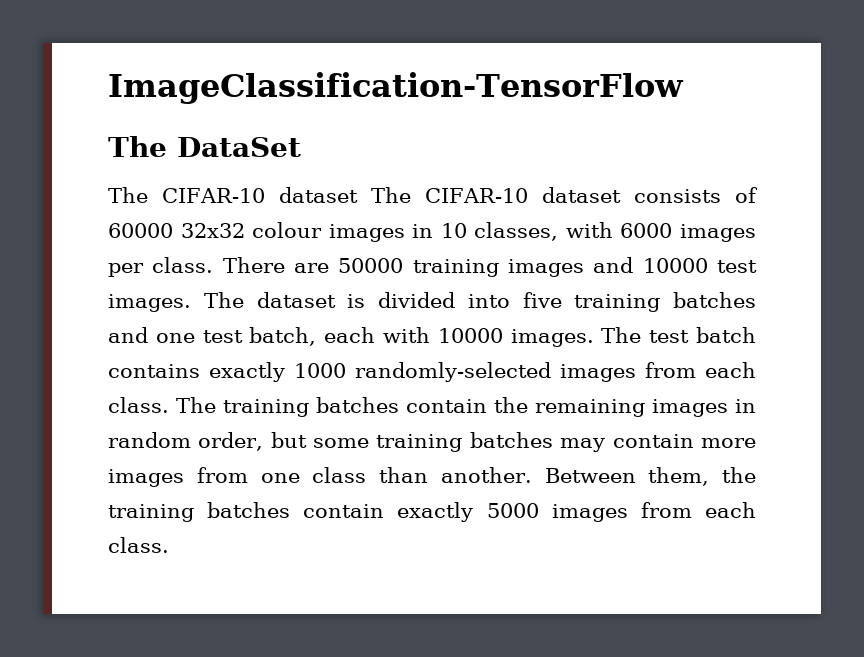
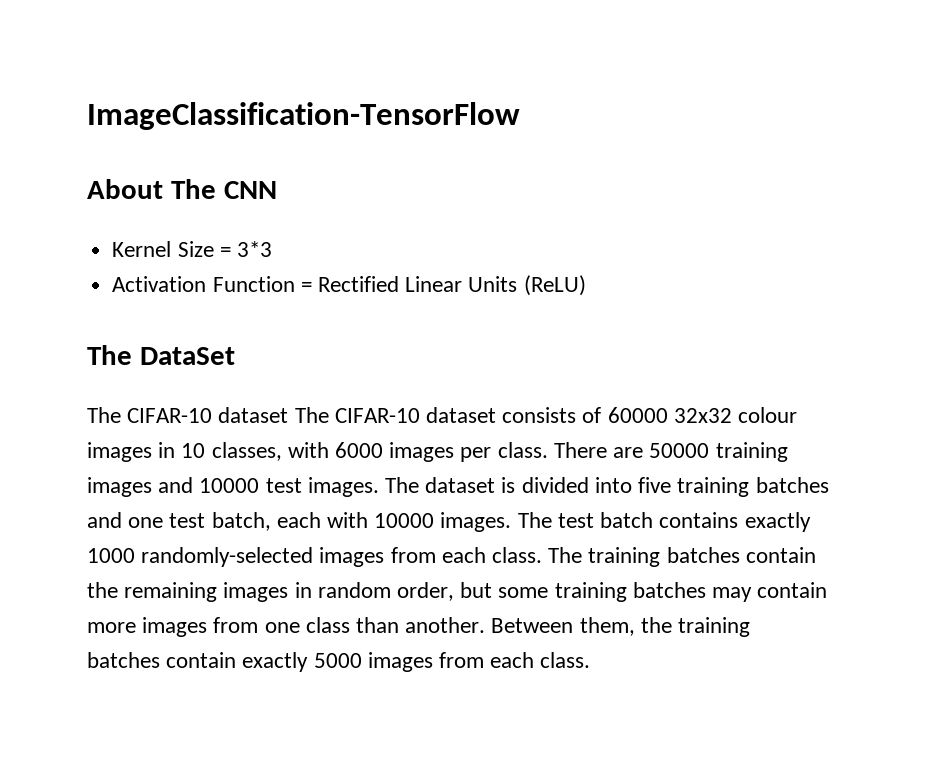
+ About The CNN
+ Kernel Size = 3*3
+ Activation Function = Rectified Linear Units (ReLU)

